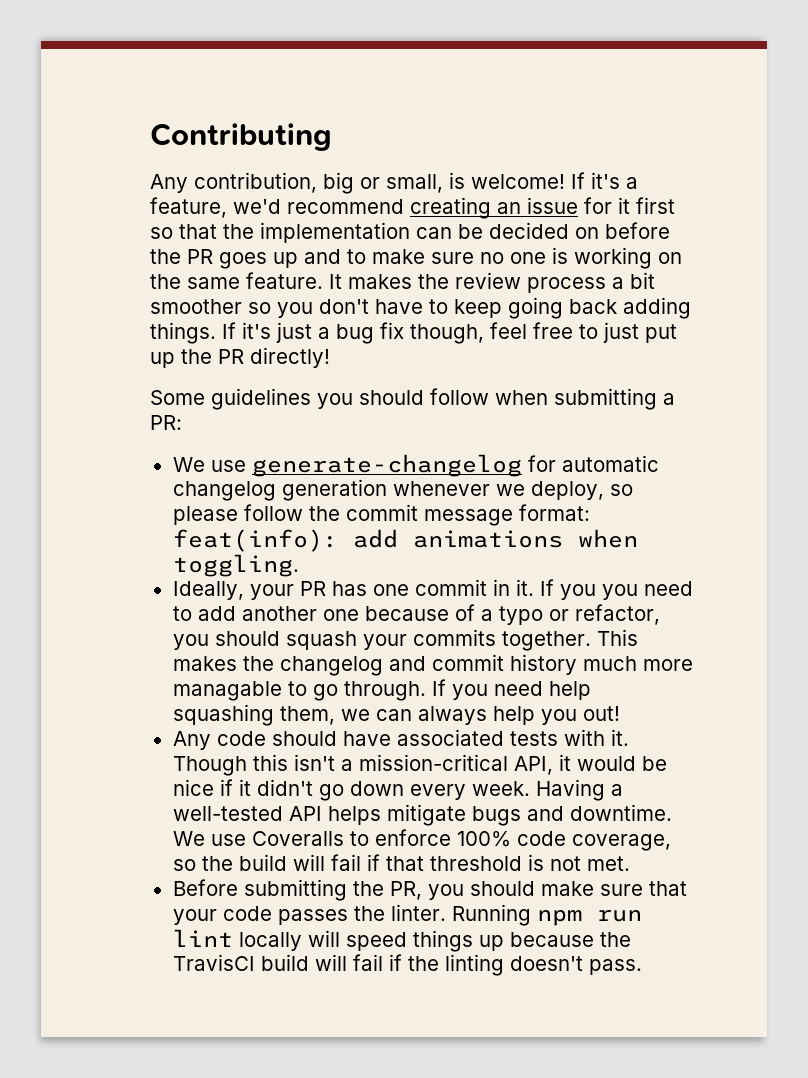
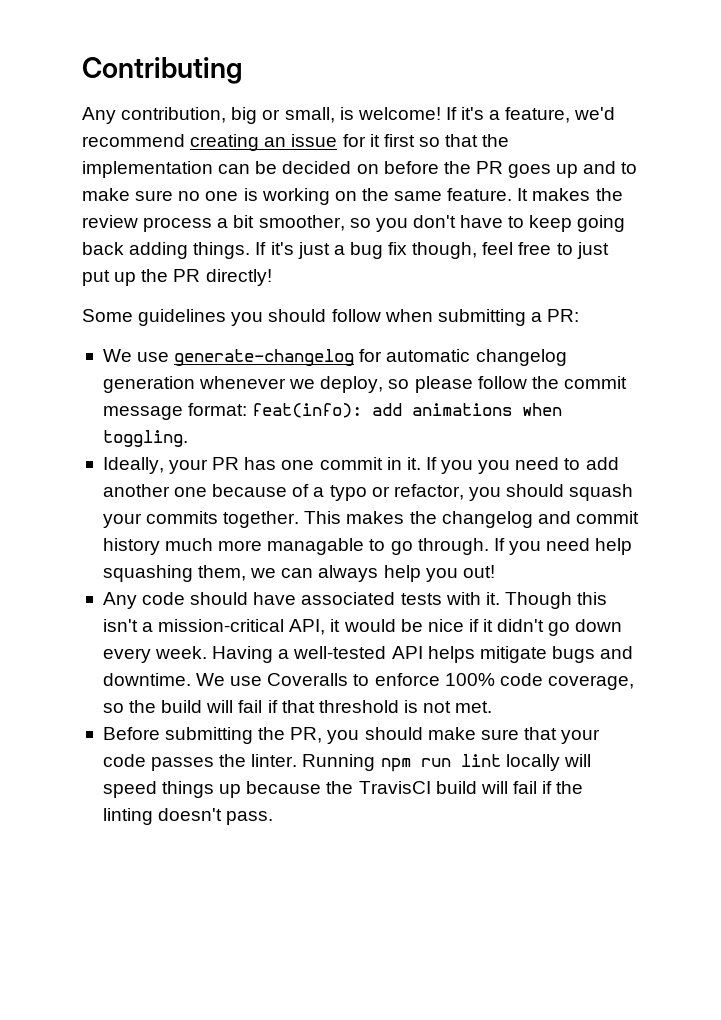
- It makes the review process a bit smoother so you don't have to keep going back adding things.
+ It makes the review process a bit smoother, so you don't have to keep going back adding things.

